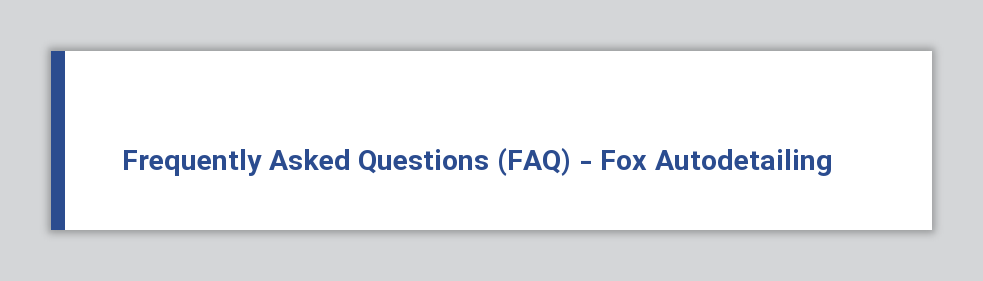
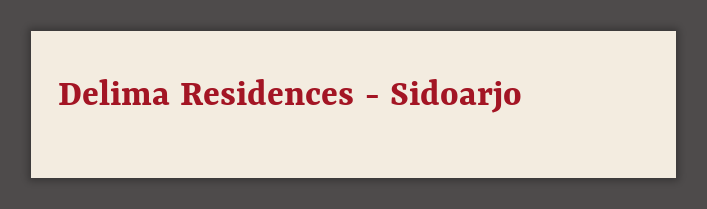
- Frequently Asked Questions (FAQ) - Fox Autodetailing
+ Delima Residences - Sidoarjo

